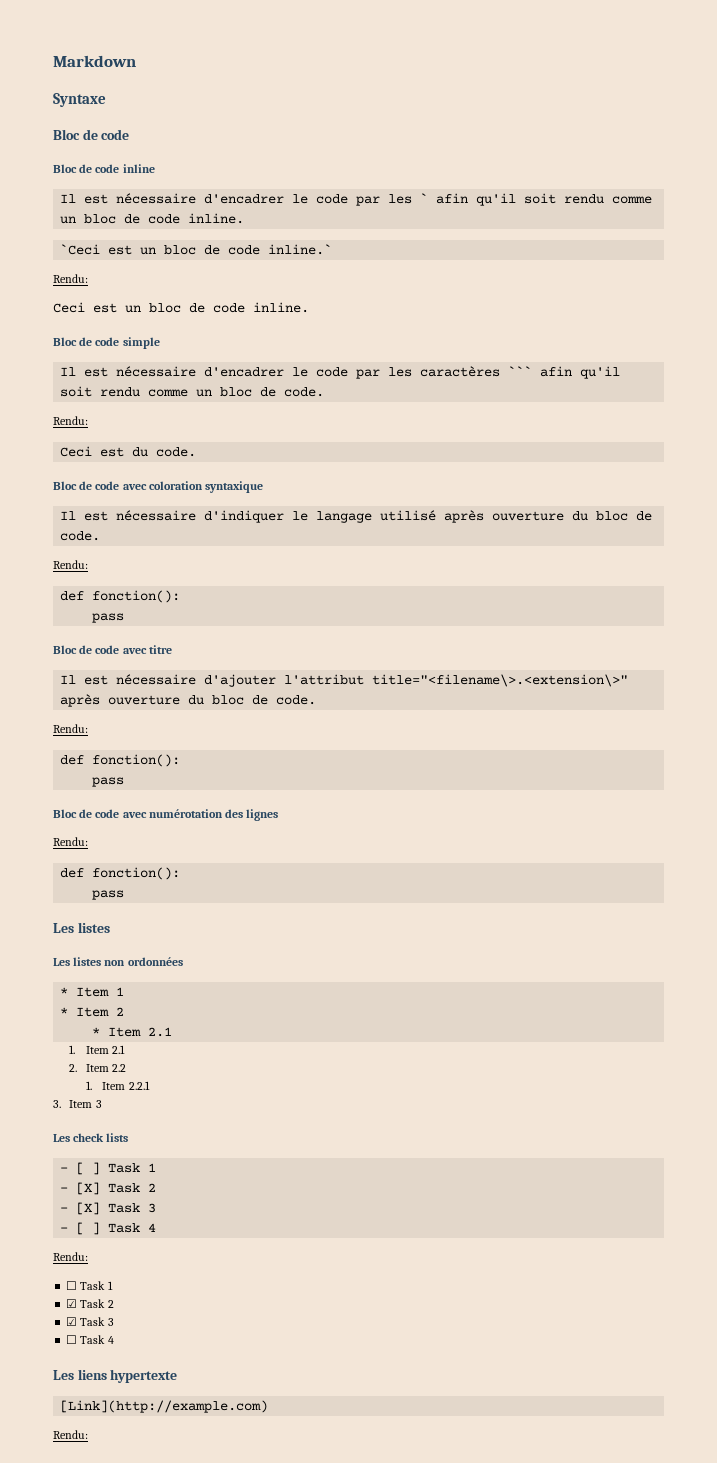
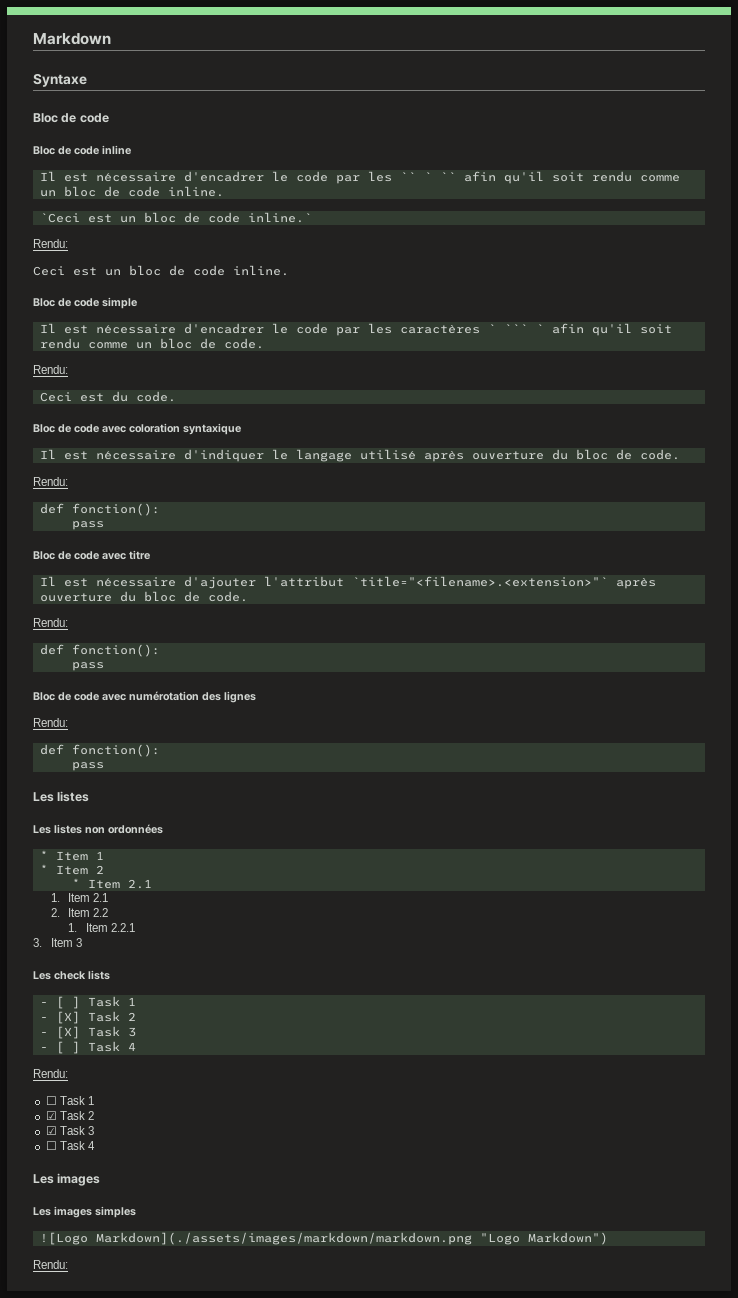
- Il est nécessaire d'encadrer le code par les ` afin qu'il soit rendu comme un bloc de code inline.
+ Il est nécessaire d'encadrer le code par les `` ` `` afin qu'il soit rendu comme un bloc de code inline.
- Il est nécessaire d'encadrer le code par les caractères ``` afin qu'il soit rendu comme un bloc de code.
+ Il est nécessaire d'encadrer le code par les caractères ` ``` ` afin qu'il soit rendu comme un bloc de code.
- Il est nécessaire d'ajouter l'attribut title="<filename\>.<extension\>" après ouverture du bloc de code.
+ Il est nécessaire d'ajouter l'attribut `title="<filename>.<extension>"` après ouverture du bloc de code.
  ☐ Task 4
- Les liens hypertexte
- [Link](http://example.com)
+ Les images
+ Les images simples
+ ![Logo Markdown](./assets/images/markdown/markdown.png "Logo Markdown")

